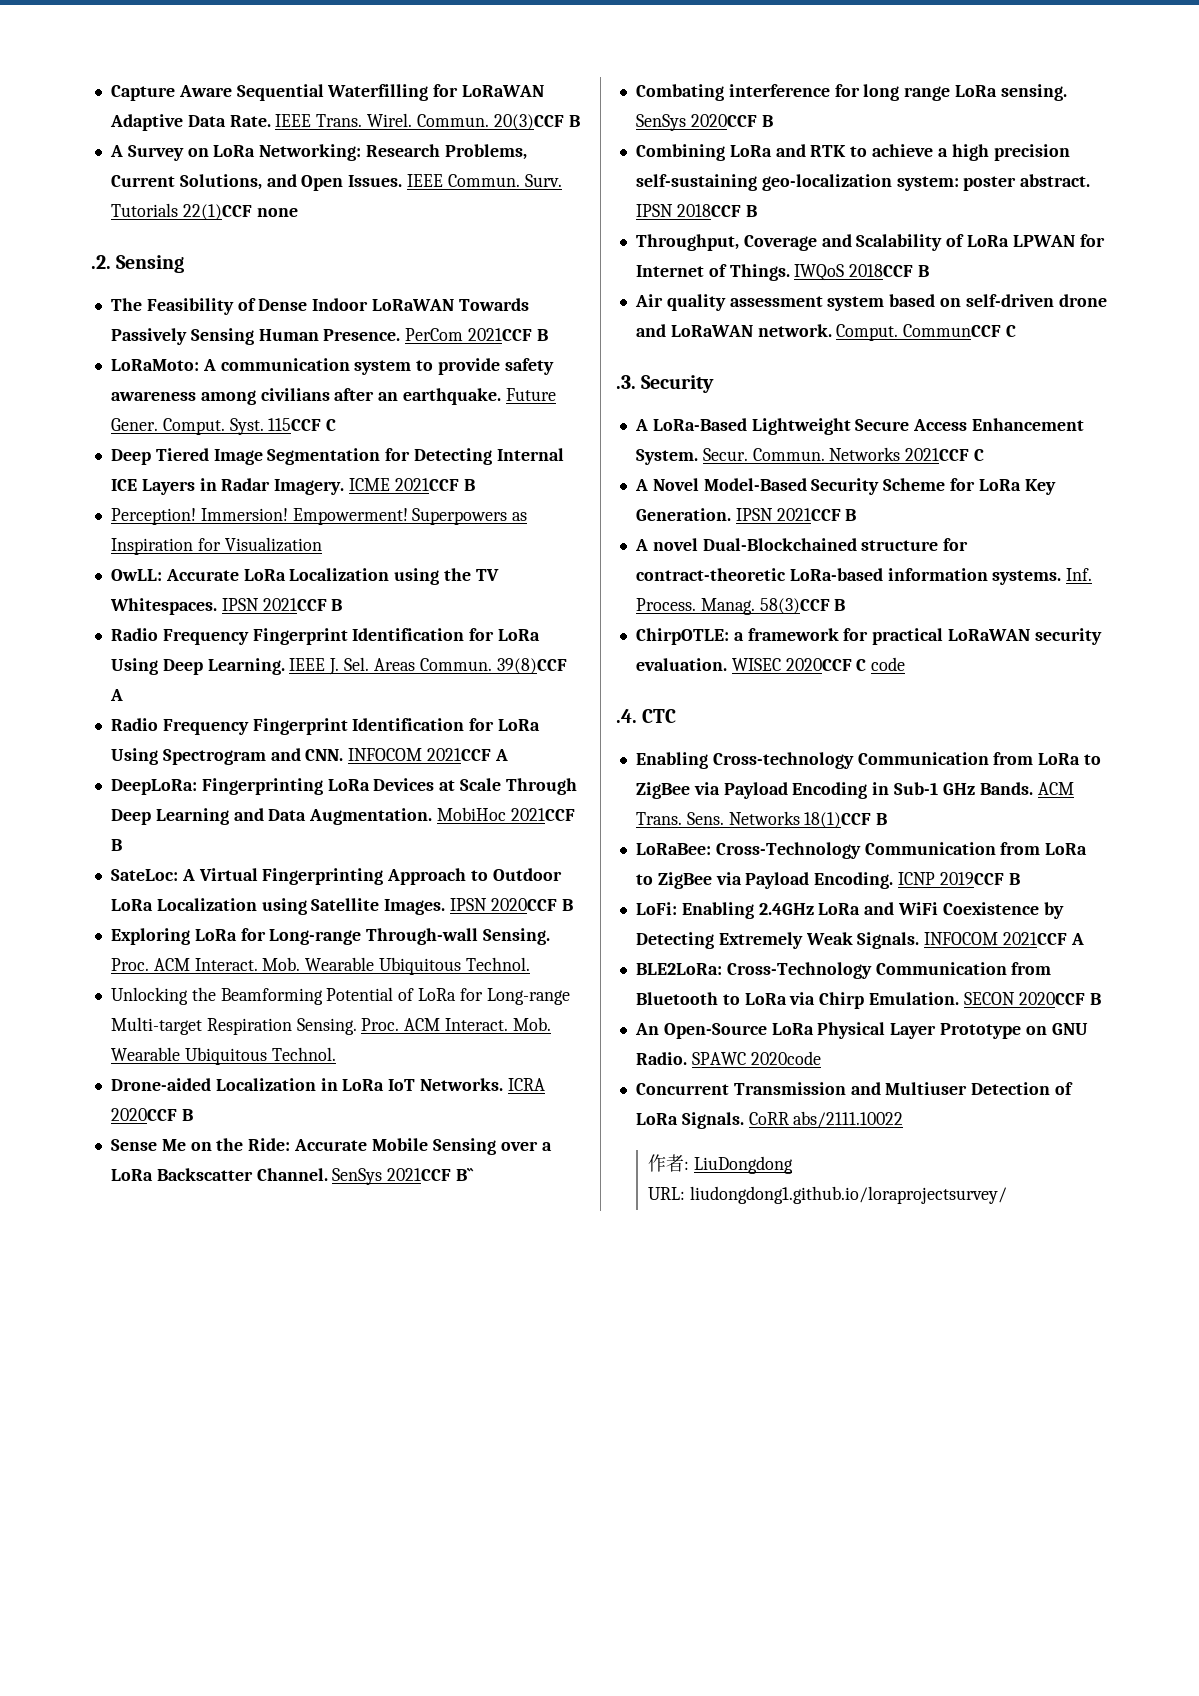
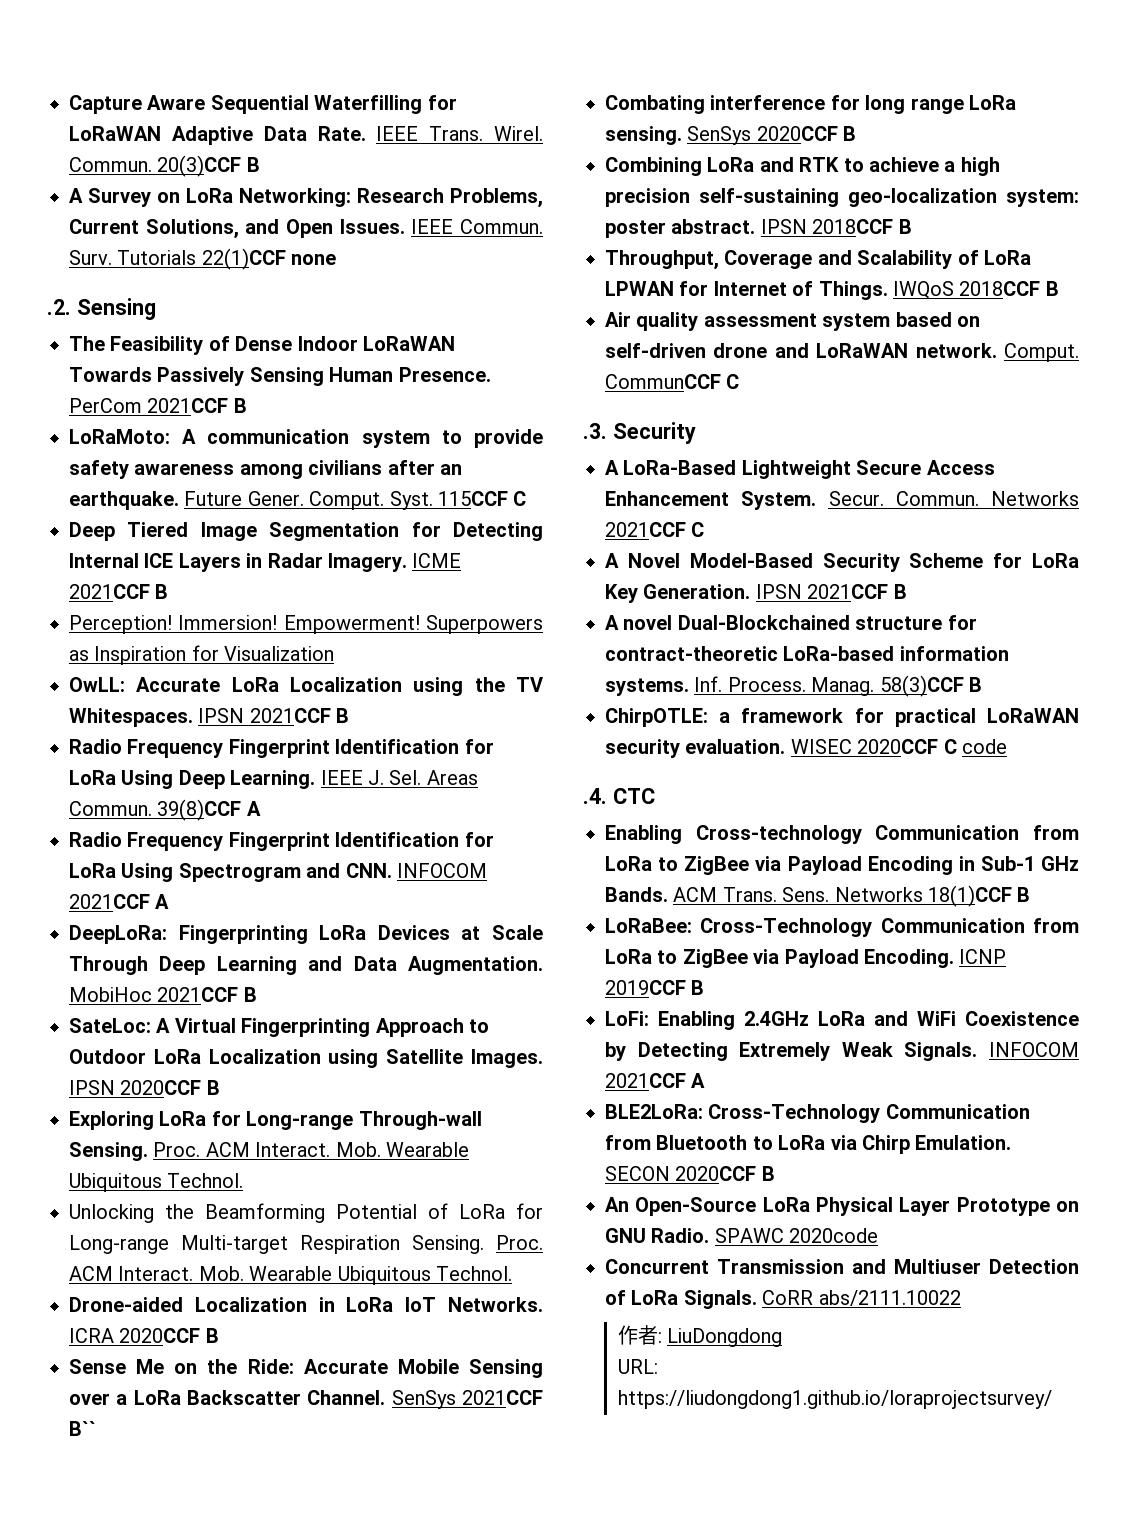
- URL: liudongdong1.github.io/loraprojectsurvey/
+ URL: https://liudongdong1.github.io/loraprojectsurvey/

